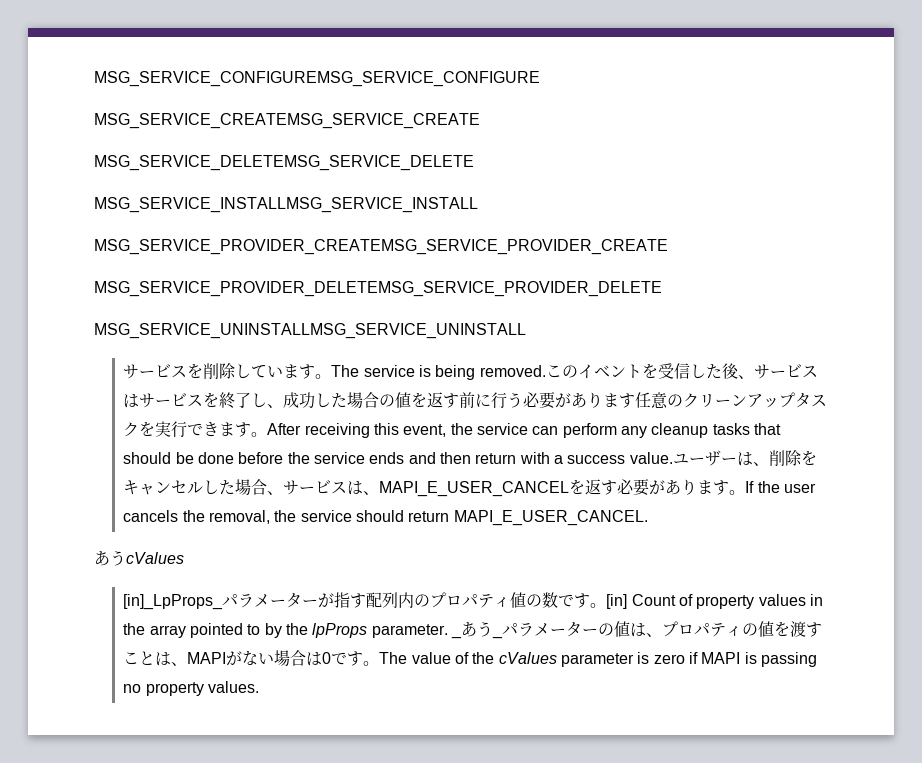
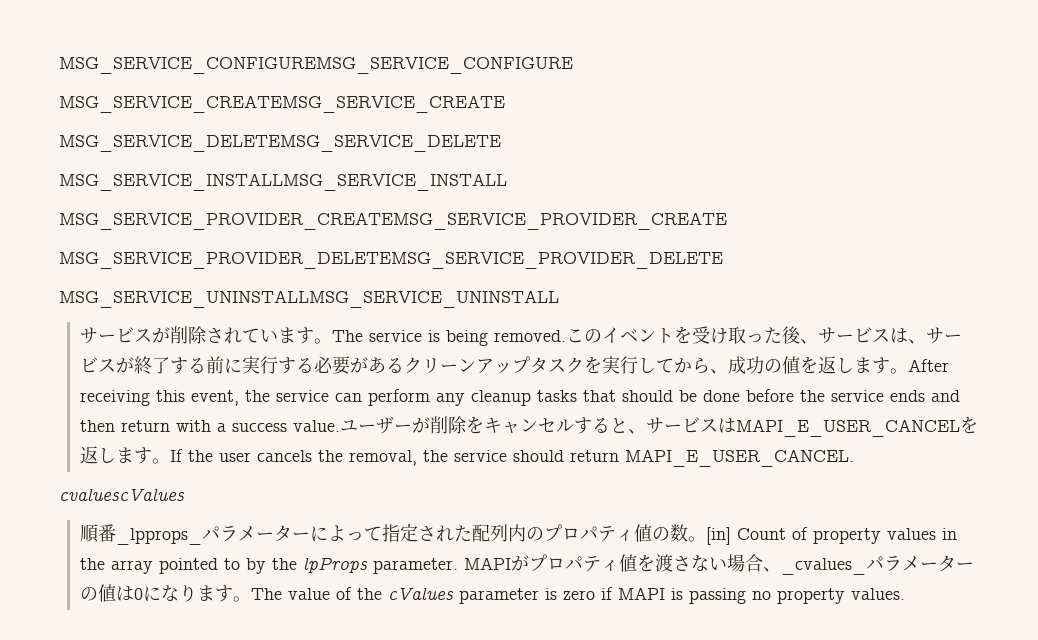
- サービスを削除しています。
+ サービスが削除されています。
- このイベントを受信した後、サービスはサービスを終了し、成功した場合の値を返す前に行う必要があります任意のクリーンアップタスクを実行できます。
+ このイベントを受け取った後、サービスは、サービスが終了する前に実行する必要があるクリーンアップタスクを実行してから、成功の値を返します。
- ユーザーは、削除をキャンセルした場合、サービスは、MAPI_E_USER_CANCELを返す必要があります。
+ ユーザーが削除をキャンセルすると、サービスはMAPI_E_USER_CANCELを返します。
- あうcValues
- [in]_LpProps_パラメーターが指す配列内のプロパティ値の数です。
+ cvaluescValues
+ 順番_lpprops_パラメーターによって指定された配列内のプロパティ値の数。
- _あう_パラメーターの値は、プロパティの値を渡すことは、MAPIがない場合は0です。
+ MAPIがプロパティ値を渡さない場合、_cvalues_パラメーターの値は0になります。

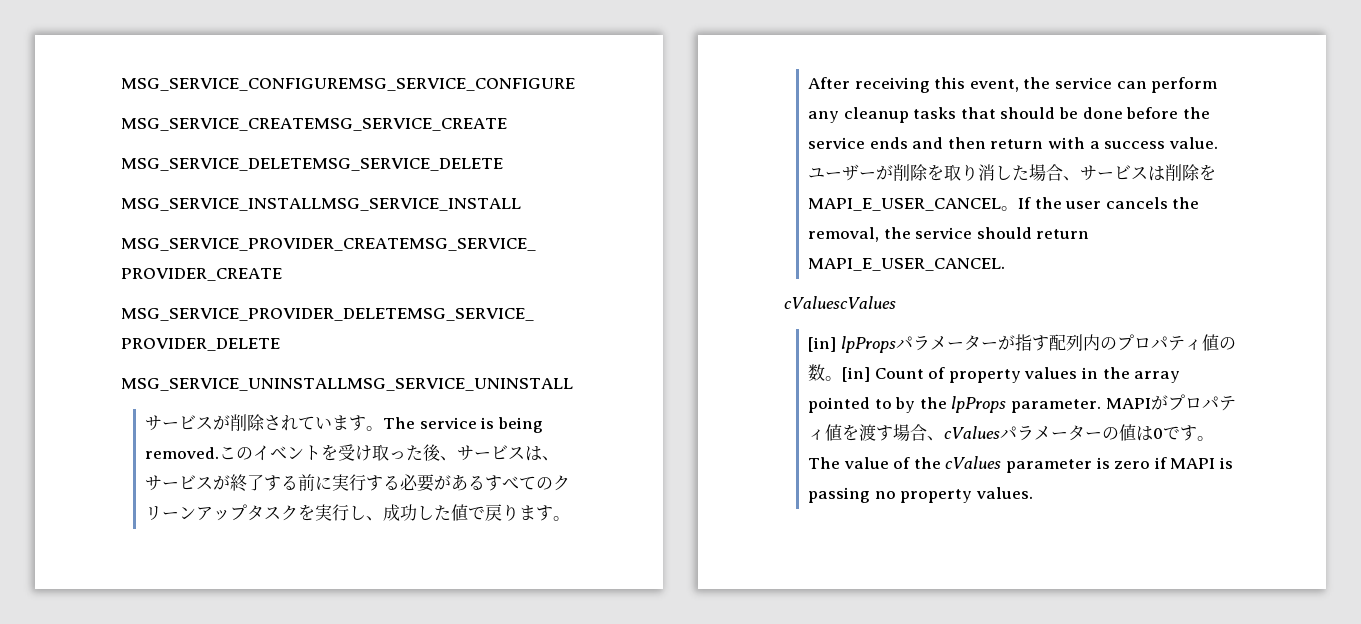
- このイベントを受け取った後、サービスは、サービスが終了する前に実行する必要があるクリーンアップタスクを実行してから、成功の値を返します。
+ このイベントを受け取った後、サービスは、サービスが終了する前に実行する必要があるすべてのクリーンアップタスクを実行し、成功した値で戻ります。
- ユーザーが削除をキャンセルすると、サービスはMAPI_E_USER_CANCELを返します。
+ ユーザーが削除を取り消した場合、サービスは削除をMAPI_E_USER_CANCEL。
- cvaluescValues
- 順番_lpprops_パラメーターによって指定された配列内のプロパティ値の数。
+ cValuescValues
+ [in] lpPropsパラメーターが指す配列内のプロパティ値の数。
- MAPIがプロパティ値を渡さない場合、_cvalues_パラメーターの値は0になります。
+ MAPIがプロパティ値を渡す場合、cValuesパラメーターの値は0です。

